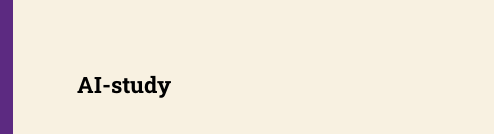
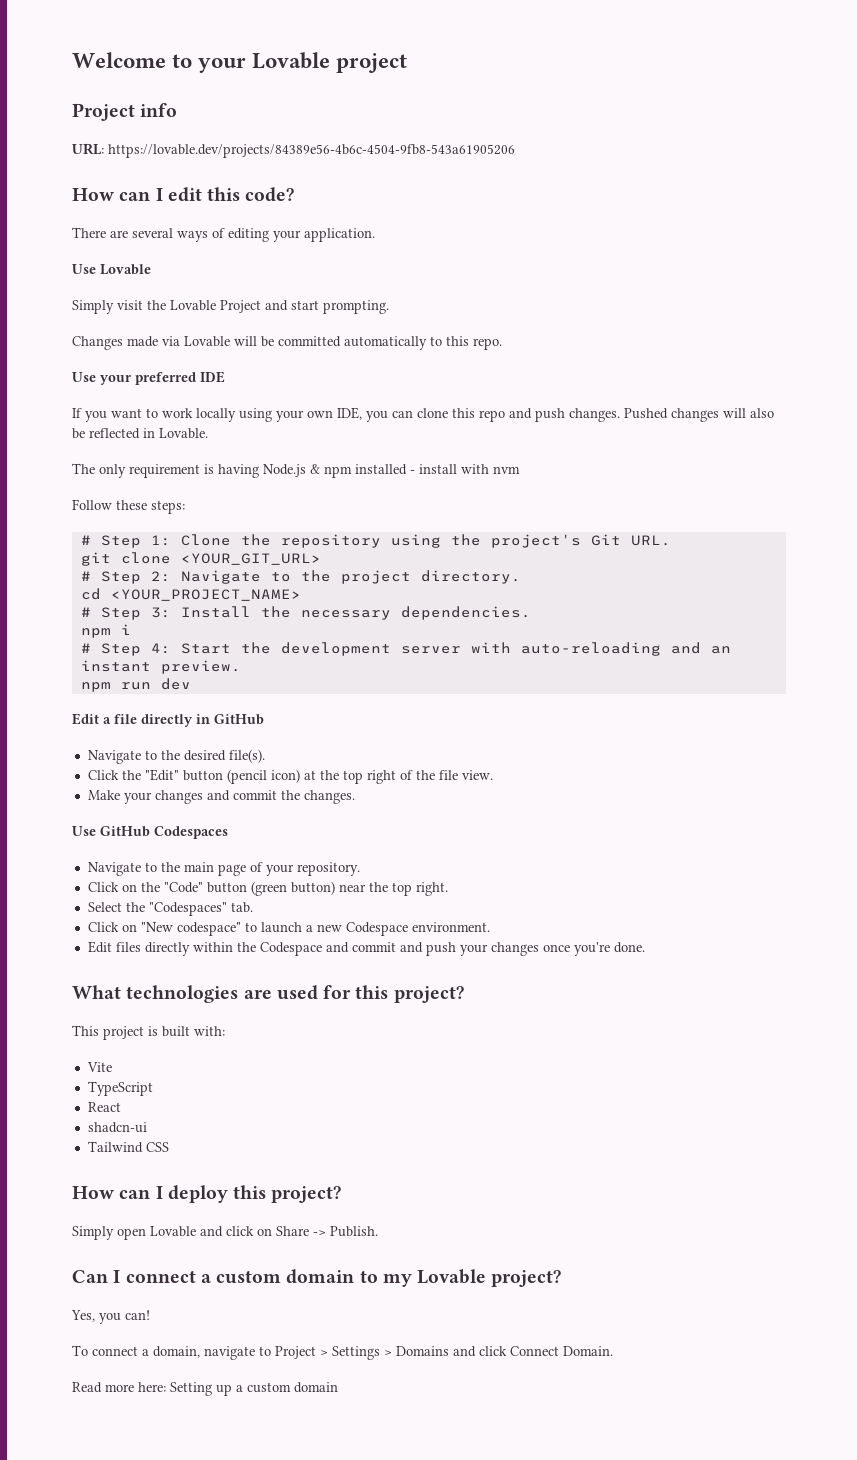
- AI-study
+ Welcome to your Lovable project
+ Project info
+ URL: https://lovable.dev/projects/84389e56-4b6c-4504-9fb8-543a61905206
+ How can I edit this code?
+ There are several ways of editing your application.
+ Use Lovable
+ Simply visit the Lovable Project and start prompting.
+ Changes made via Lovable will be committed automatically to this repo.
+ Use your preferred IDE
+ If you want to work locally using your own IDE, you can clone this repo and push changes. Pushed changes will also be reflected in Lovable.
+ The only requirement is having Node.js & npm installed - install with nvm
+ Follow these steps:
+ # Step 1: Clone the repository using the project's Git URL.
+ git clone <YOUR_GIT_URL>
+ # Step 2: Navigate to the project directory.
+ cd <YOUR_PROJECT_NAME>
+ # Step 3: Install the necessary dependencies.
+ npm i
+ # Step 4: Start the development server with auto-reloading and an instant preview.
+ npm run dev
+ Edit a file directly in GitHub
+ Navigate to the desired file(s).
+ Click the "Edit" button (pencil icon) at the top right of the file view.
+ Make your changes and commit the changes.
+ Use GitHub Codespaces
+ Navigate to the main page of your repository.
+ Click on the "Code" button (green button) near the top right.
+ Select the "Codespaces" tab.
+ Click on "New codespace" to launch a new Codespace environment.
+ Edit files directly within the Codespace and commit and push your changes once you're done.
+ What technologies are used for this project?
+ This project is built with:
+ Vite
+ TypeScript
+ React
+ shadcn-ui
+ Tailwind CSS
+ How can I deploy this project?
+ Simply open Lovable and click on Share -> Publish.
+ Can I connect a custom domain to my Lovable project?
+ Yes, you can!
+ To connect a domain, navigate to Project > Settings > Domains and click Connect Domain.
+ Read more here: Setting up a custom domain

